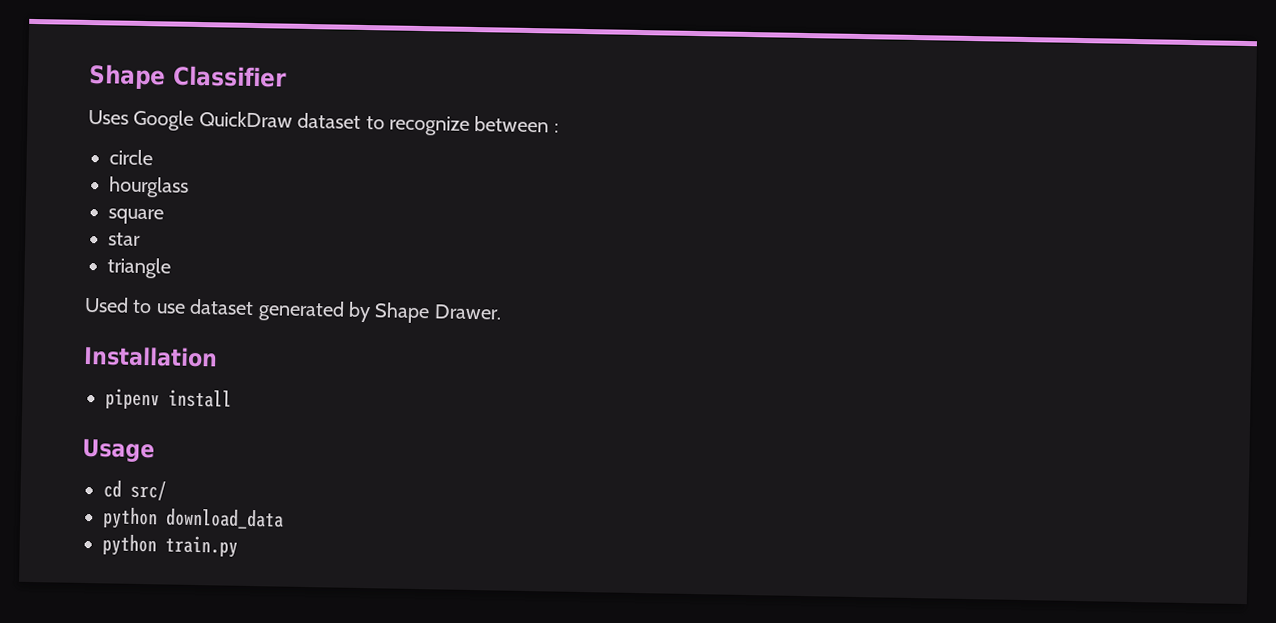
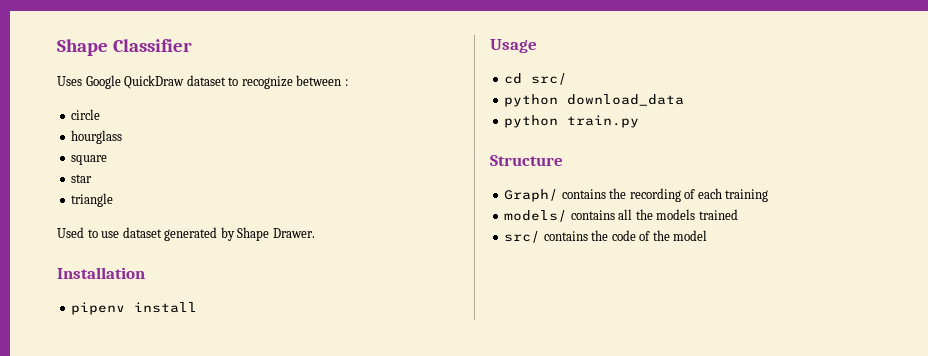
+ Structure
+ Graph/ contains the recording of each training
+ models/ contains all the models trained
+ src/ contains the code of the model

